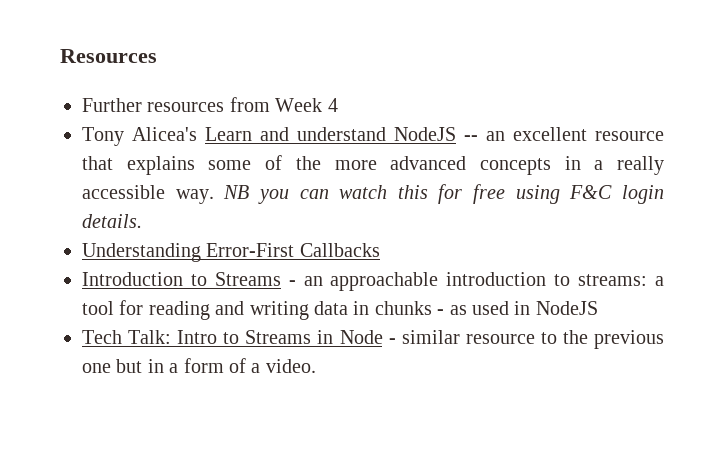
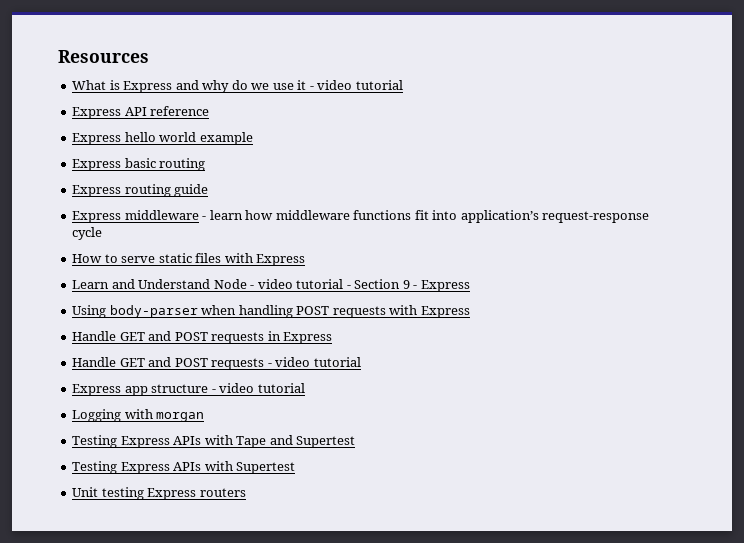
- Further resources from Week 4
- Tony Alicea's Learn and understand NodeJS -- an excellent resource that explains some of the more advanced concepts in a really accessible way. NB you can watch this for free using F&C login details.
- Understanding Error-First Callbacks
- Introduction to Streams - an approachable introduction to streams: a tool for reading and writing data in chunks - as used in NodeJS
- Tech Talk: Intro to Streams in Node - similar resource to the previous one but in a form of a video.
+ What is Express and why do we use it - video tutorial
+ Express API reference
+ Express hello world example
+ Express basic routing
+ Express routing guide
+ Express middleware - learn how middleware functions fit into application’s request-response cycle
+ How to serve static files with Express
+ Learn and Understand Node - video tutorial - Section 9 - Express
+ Using body-parser when handling POST requests with Express
+ Handle GET and POST requests in Express
+ Handle GET and POST requests - video tutorial
+ Express app structure - video tutorial
+ Logging with morgan
+ Testing Express APIs with Tape and Supertest
+ Testing Express APIs with Supertest
+ Unit testing Express routers

